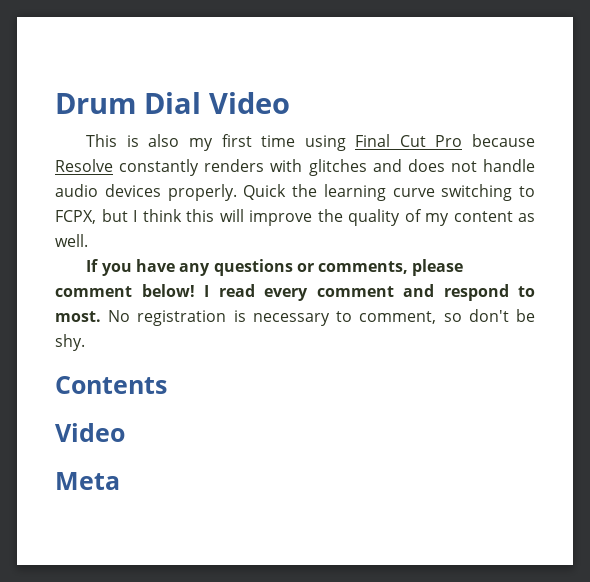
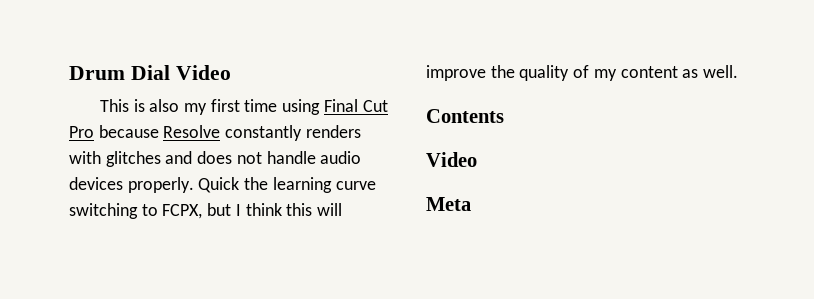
- If you have any questions or comments, please comment below! I read every comment and respond to most. No registration is necessary to comment, so don't be shy.

